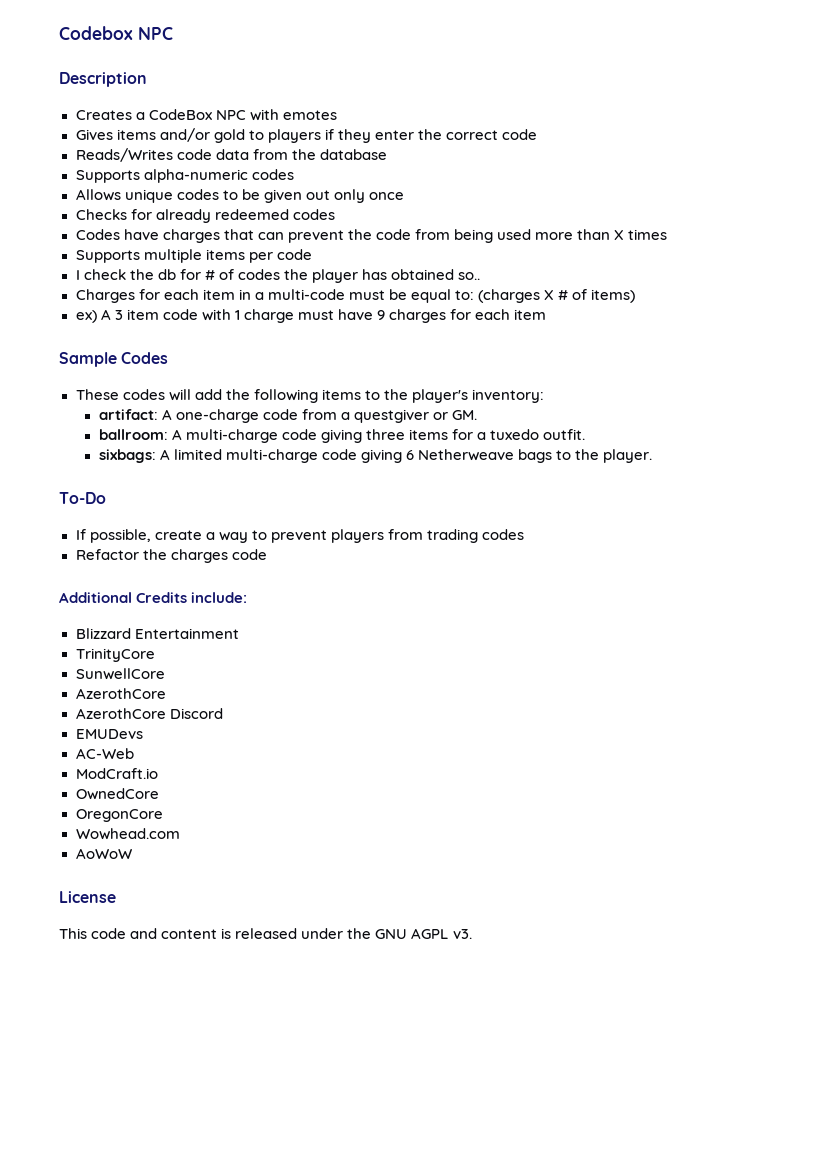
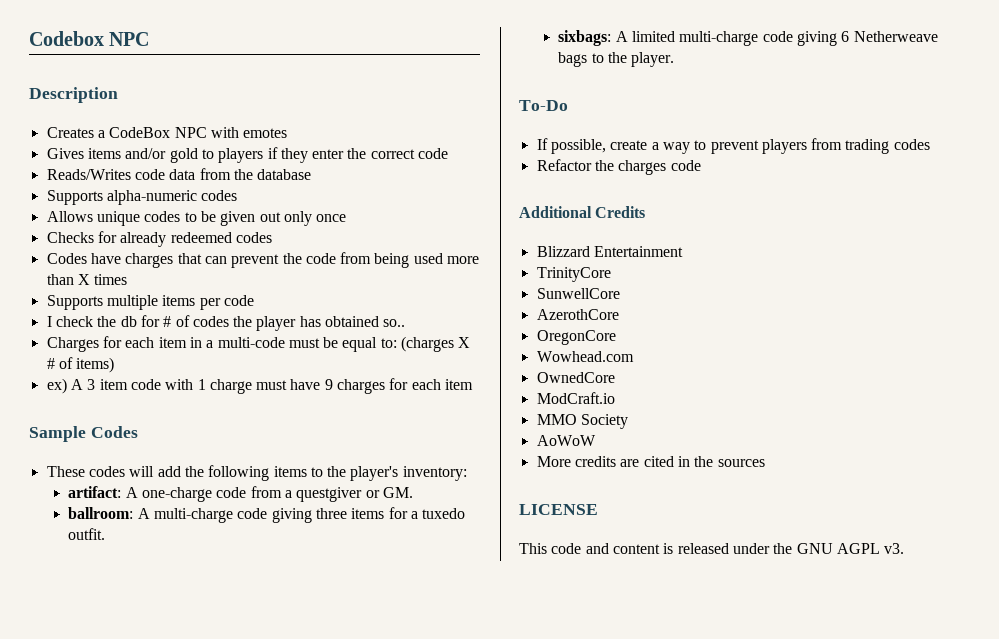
- Additional Credits include:
+ Additional Credits
- AzerothCore Discord
- EMUDevs
- AC-Web
- ModCraft.io
- OwnedCore
  OregonCore
  Wowhead.com
+ OwnedCore
+ ModCraft.io
+ MMO Society
  AoWoW
- License
+ More credits are cited in the sources
+ LICENSE

